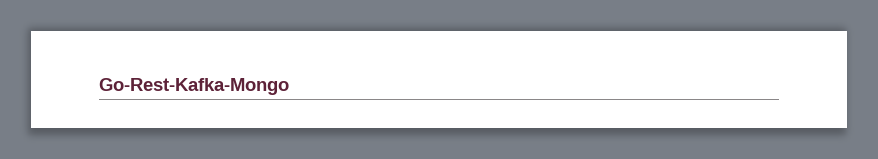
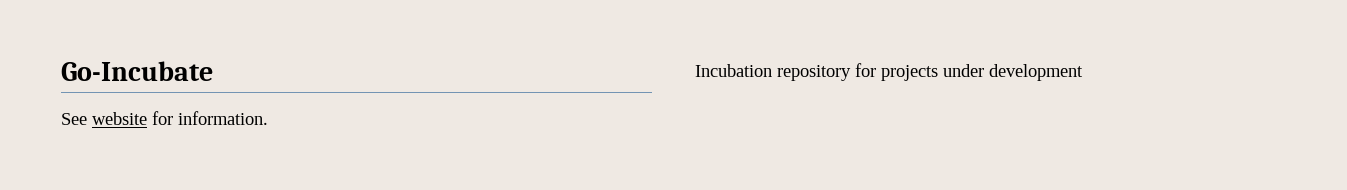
- Go-Rest-Kafka-Mongo
+ Go-Incubate
+ See website for information.
+ Incubation repository for projects under development

